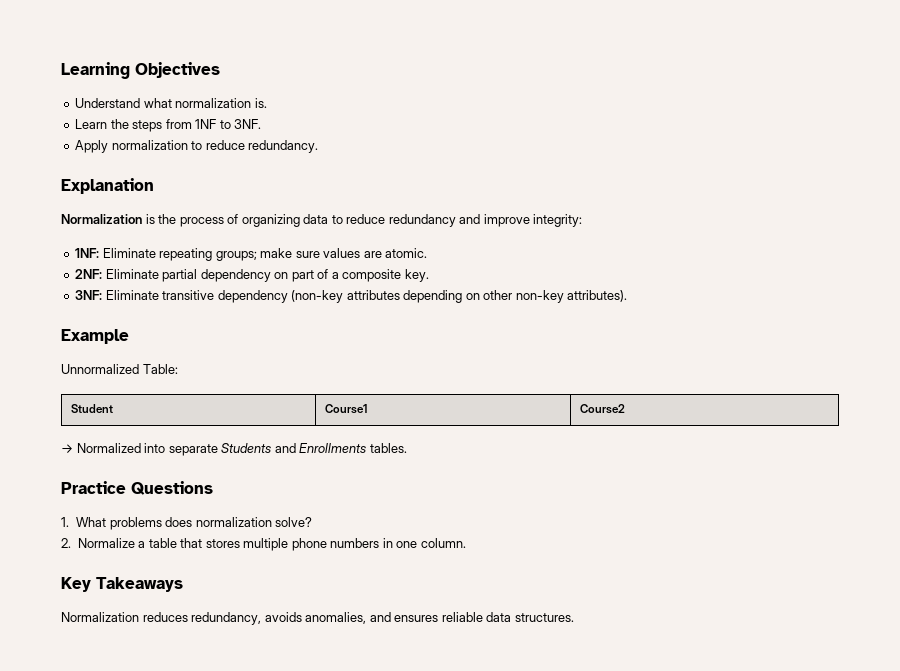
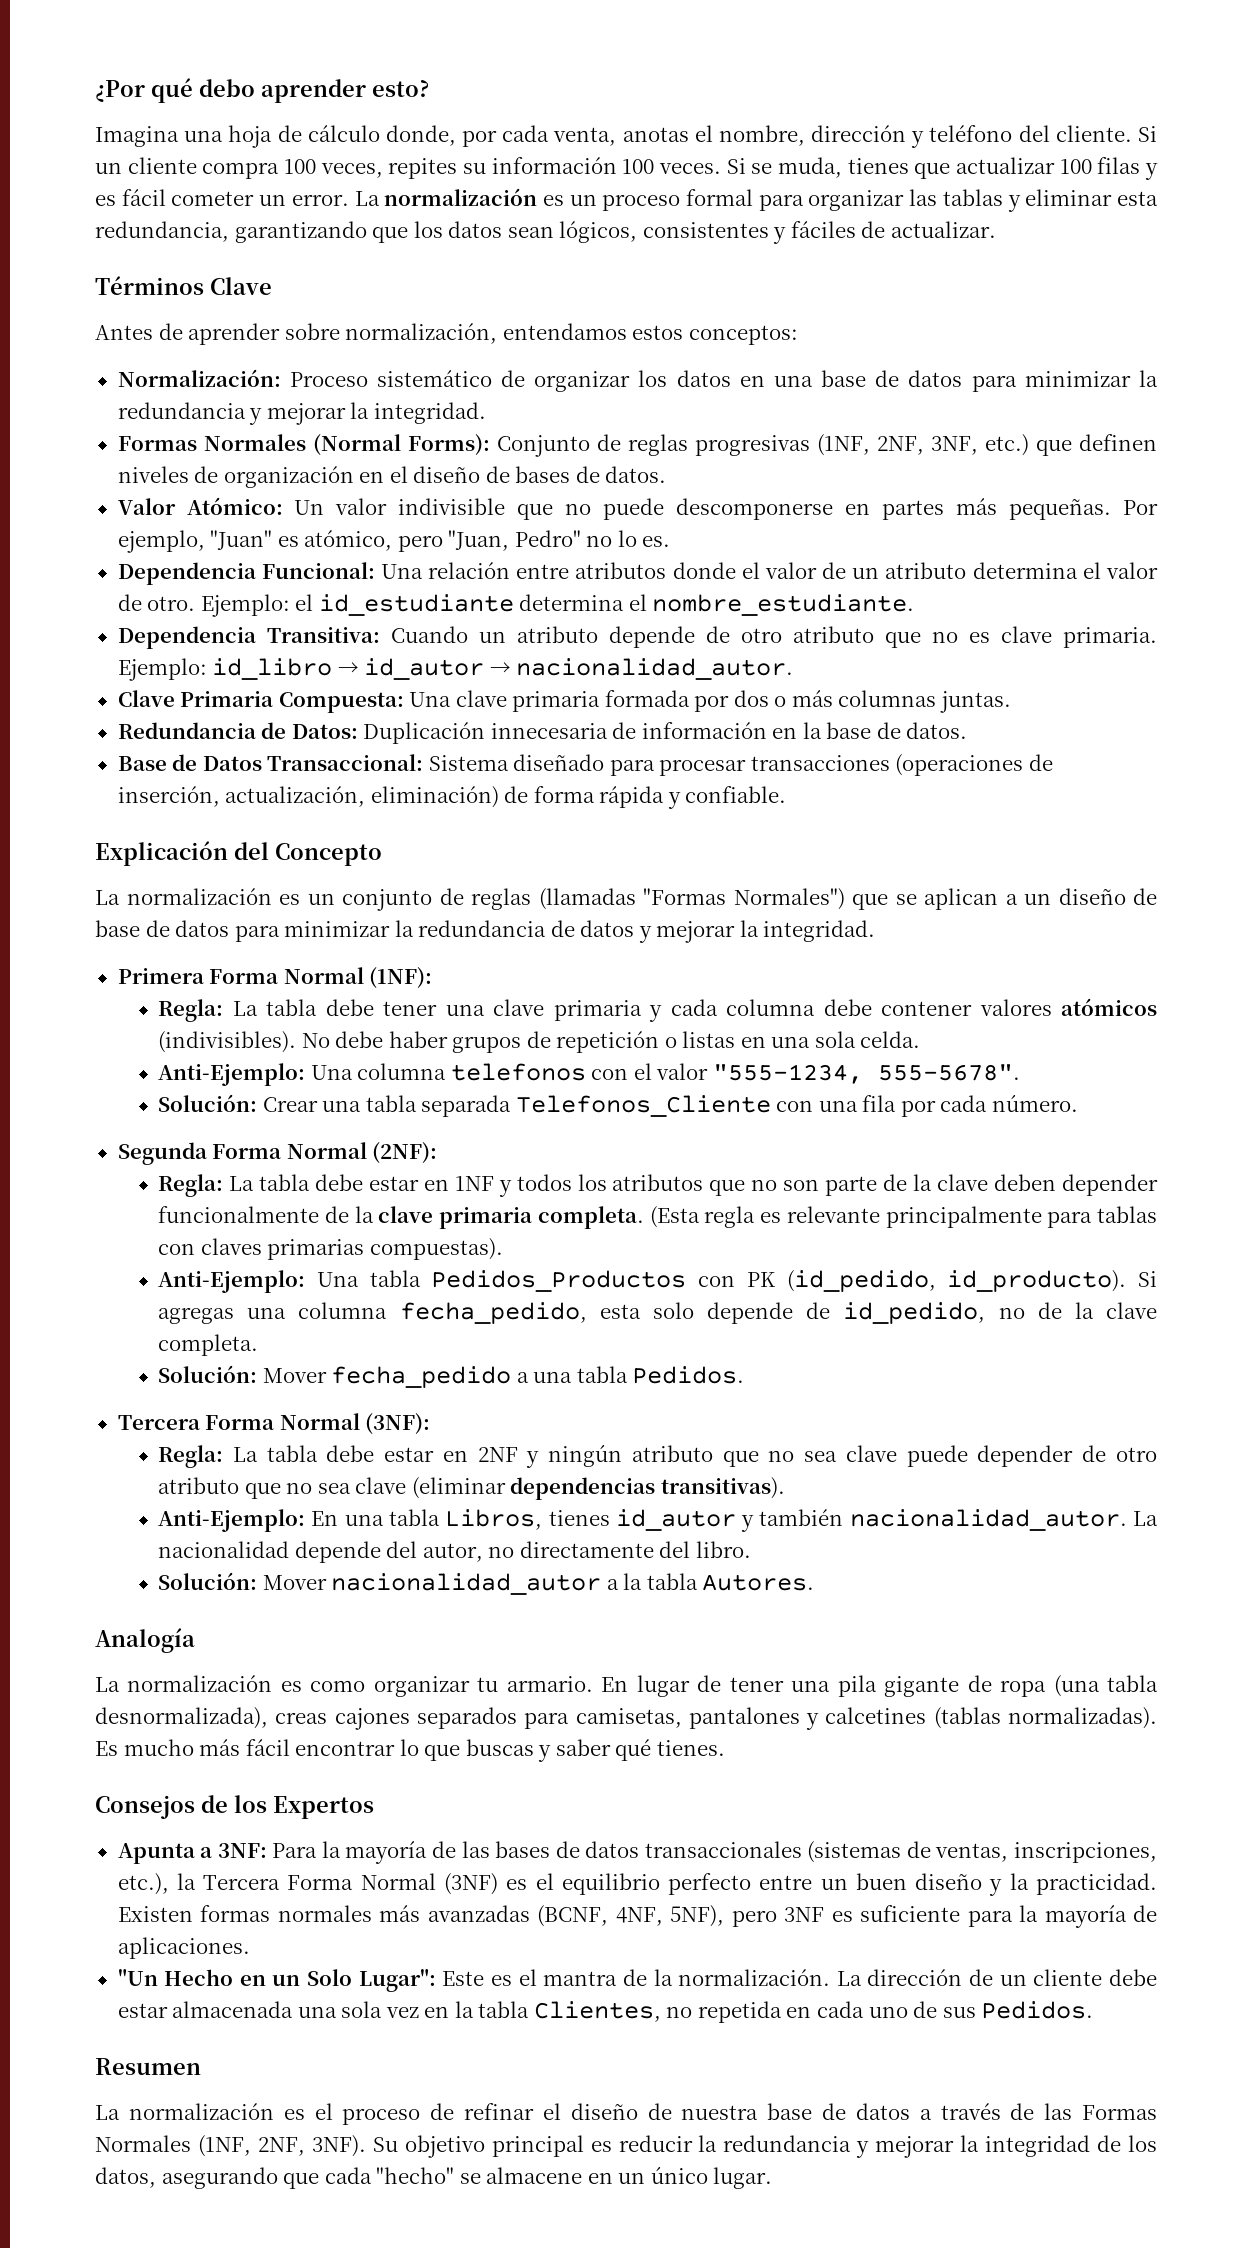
- Learning Objectives
- Understand what normalization is.
- Learn the steps from 1NF to 3NF.
- Apply normalization to reduce redundancy.
- Explanation
- Normalization is the process of organizing data to reduce redundancy and improve integrity:
- 1NF: Eliminate repeating groups; make sure values are atomic.
- 2NF: Eliminate partial dependency on part of a composite key.
- 3NF: Eliminate transitive dependency (non-key attributes depending on other non-key attributes).
- Example
- Unnormalized Table:
- Student | Course1 | Course2
- → Normalized into separate Students and Enrollments tables.
- Practice Questions
- 1. What problems does normalization solve?
- 2. Normalize a table that stores multiple phone numbers in one column.
- Key Takeaways
- Normalization reduces redundancy, avoids anomalies, and ensures reliable data structures.
+ ¿Por qué debo aprender esto?
+ Imagina una hoja de cálculo donde, por cada venta, anotas el nombre, dirección y teléfono del cliente. Si un cliente compra 100 veces, repites su información 100 veces. Si se muda, tienes que actualizar 100 filas y es fácil cometer un error. La normalización es un proceso formal para organizar las tablas y eliminar esta redundancia, garantizando que los datos sean lógicos, consistentes y fáciles de actualizar.
+ Términos Clave
+ Antes de aprender sobre normalización, entendamos estos conceptos:
+ Normalización: Proceso sistemático de organizar los datos en una base de datos para minimizar la redundancia y mejorar la integridad.
+ Formas Normales (Normal Forms): Conjunto de reglas progresivas (1NF, 2NF, 3NF, etc.) que definen niveles de organización en el diseño de bases de datos.
+ Valor Atómico: Un valor indivisible que no puede descomponerse en partes más pequeñas. Por ejemplo, "Juan" es atómico, pero "Juan, Pedro" no lo es.
+ Dependencia Funcional: Una relación entre atributos donde el valor de un atributo determina el valor de otro. Ejemplo: el id_estudiante determina el nombre_estudiante.
+ Dependencia Transitiva: Cuando un atributo depende de otro atributo que no es clave primaria. Ejemplo: id_libro → id_autor → nacionalidad_autor.
+ Clave Primaria Compuesta: Una clave primaria formada por dos o más columnas juntas.
+ Redundancia de Datos: Duplicación innecesaria de información en la base de datos.
+ Base de Datos Transaccional: Sistema diseñado para procesar transacciones (operaciones de inserción, actualización, eliminación) de forma rápida y confiable.
+ Explicación del Concepto
+ La normalización es un conjunto de reglas (llamadas "Formas Normales") que se aplican a un diseño de base de datos para minimizar la redundancia de datos y mejorar la integridad.
+ Primera Forma Normal (1NF):
+ Regla: La tabla debe tener una clave primaria y cada columna debe contener valores atómicos (indivisibles). No debe haber grupos de repetición o listas en una sola celda.
+ Anti-Ejemplo: Una columna telefonos con el valor "555-1234, 555-5678".
+ Solución: Crear una tabla separada Telefonos_Cliente con una fila por cada número.
+ Segunda Forma Normal (2NF):
+ Regla: La tabla debe estar en 1NF y todos los atributos que no son parte de la clave deben depender funcionalmente de la clave primaria completa. (Esta regla es relevante principalmente para tablas con claves primarias compuestas).
+ Anti-Ejemplo: Una tabla Pedidos_Productos con PK (id_pedido, id_producto). Si agregas una columna fecha_pedido, esta solo depende de id_pedido, no de la clave completa.
+ Solución: Mover fecha_pedido a una tabla Pedidos.
+ Tercera Forma Normal (3NF):
+ Regla: La tabla debe estar en 2NF y ningún atributo que no sea clave puede depender de otro atributo que no sea clave (eliminar dependencias transitivas).
+ Anti-Ejemplo: En una tabla Libros, tienes id_autor y también nacionalidad_autor. La nacionalidad depende del autor, no directamente del libro.
+ Solución: Mover nacionalidad_autor a la tabla Autores.
+ Analogía
+ La normalización es como organizar tu armario. En lugar de tener una pila gigante de ropa (una tabla desnormalizada), creas cajones separados para camisetas, pantalones y calcetines (tablas normalizadas). Es mucho más fácil encontrar lo que buscas y saber qué tienes.
+ Consejos de los Expertos
+ Apunta a 3NF: Para la mayoría de las bases de datos transaccionales (sistemas de ventas, inscripciones, etc.), la Tercera Forma Normal (3NF) es el equilibrio perfecto entre un buen diseño y la practicidad. Existen formas normales más avanzadas (BCNF, 4NF, 5NF), pero 3NF es suficiente para la mayoría de aplicaciones.
+ "Un Hecho en un Solo Lugar": Este es el mantra de la normalización. La dirección de un cliente debe estar almacenada una sola vez en la tabla Clientes, no repetida en cada uno de sus Pedidos.
+ Resumen
+ La normalización es el proceso de refinar el diseño de nuestra base de datos a través de las Formas Normales (1NF, 2NF, 3NF). Su objetivo principal es reducir la redundancia y mejorar la integridad de los datos, asegurando que cada "hecho" se almacene en un único lugar.

